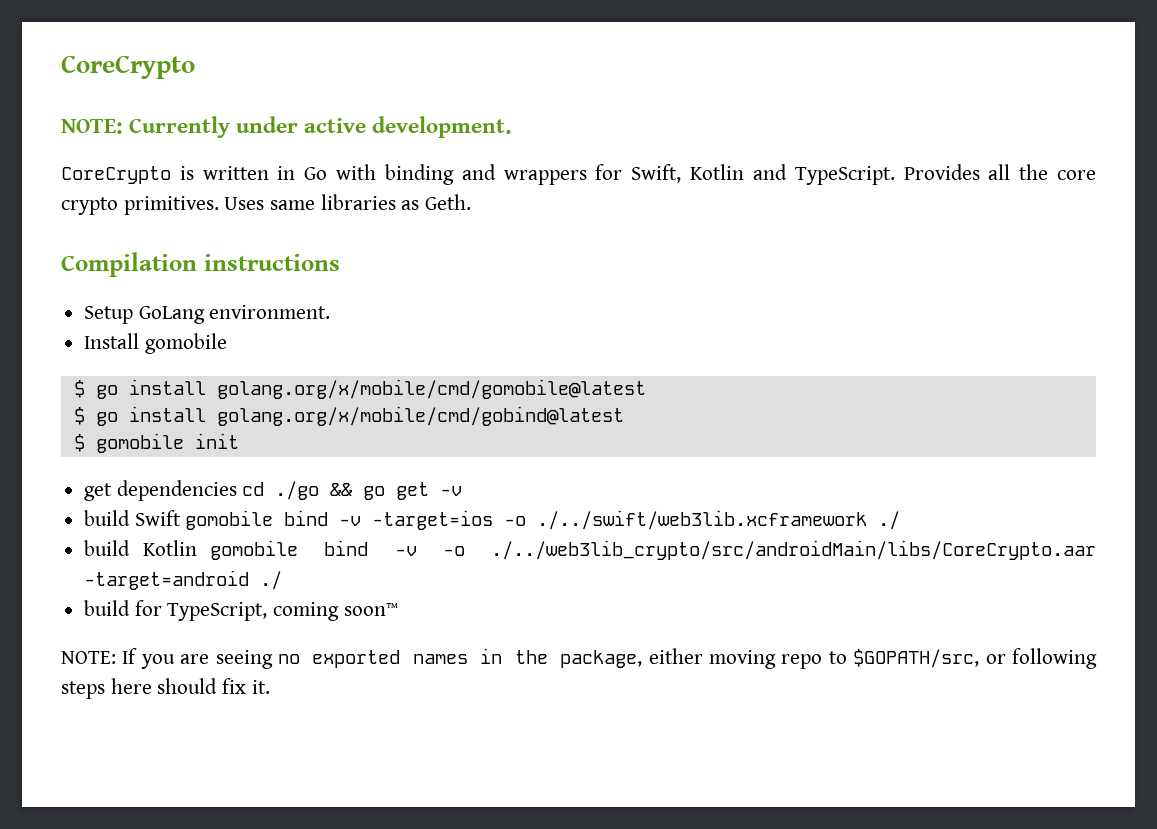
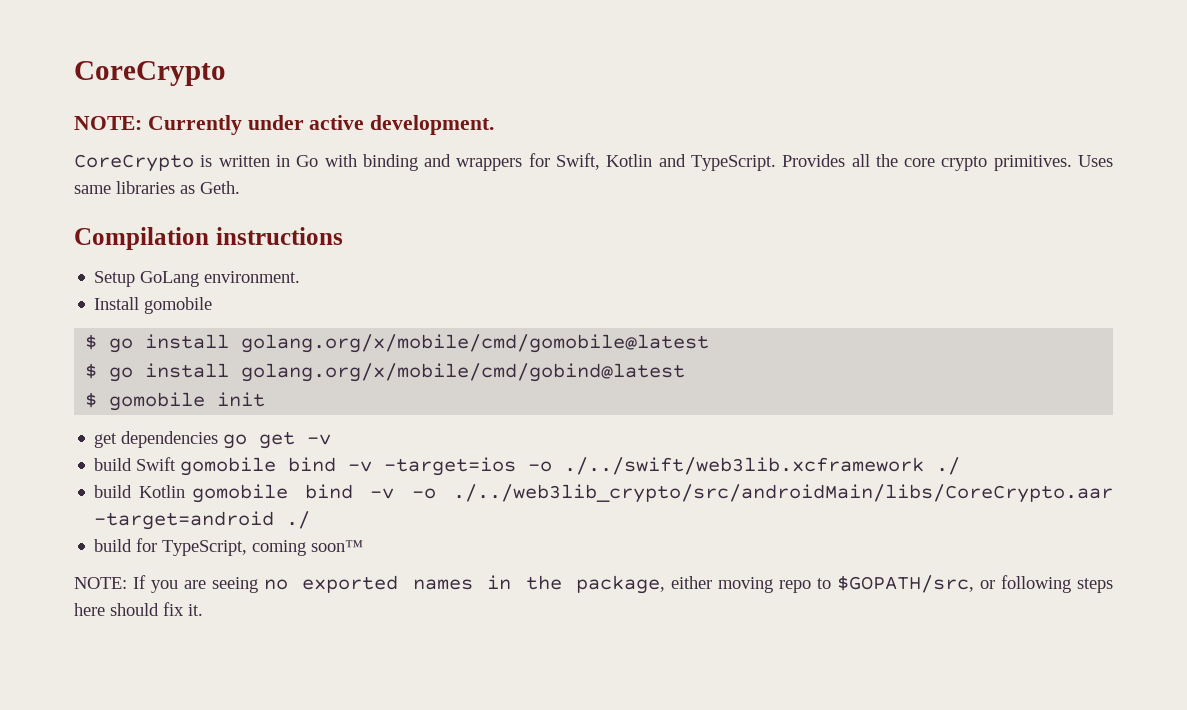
- get dependencies cd ./go && go get -v
+ get dependencies go get -v

